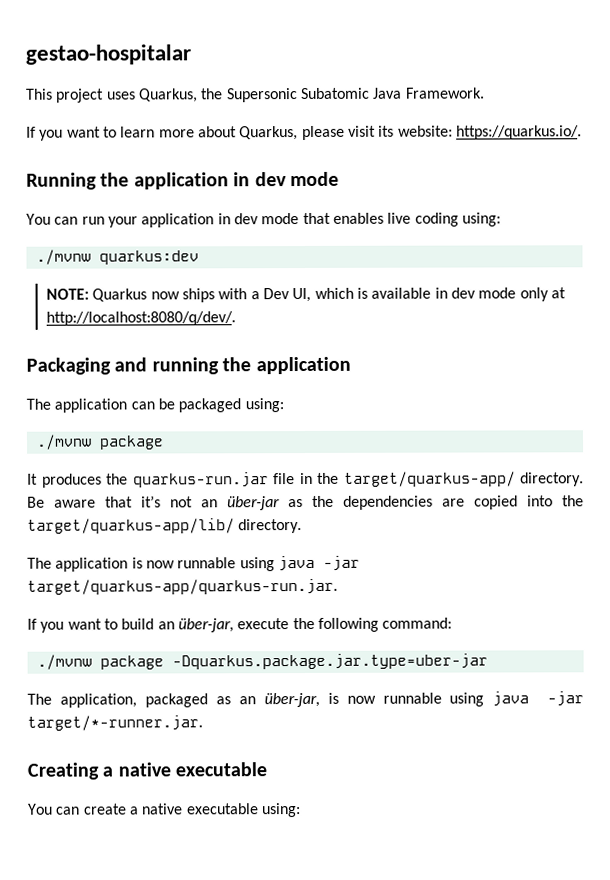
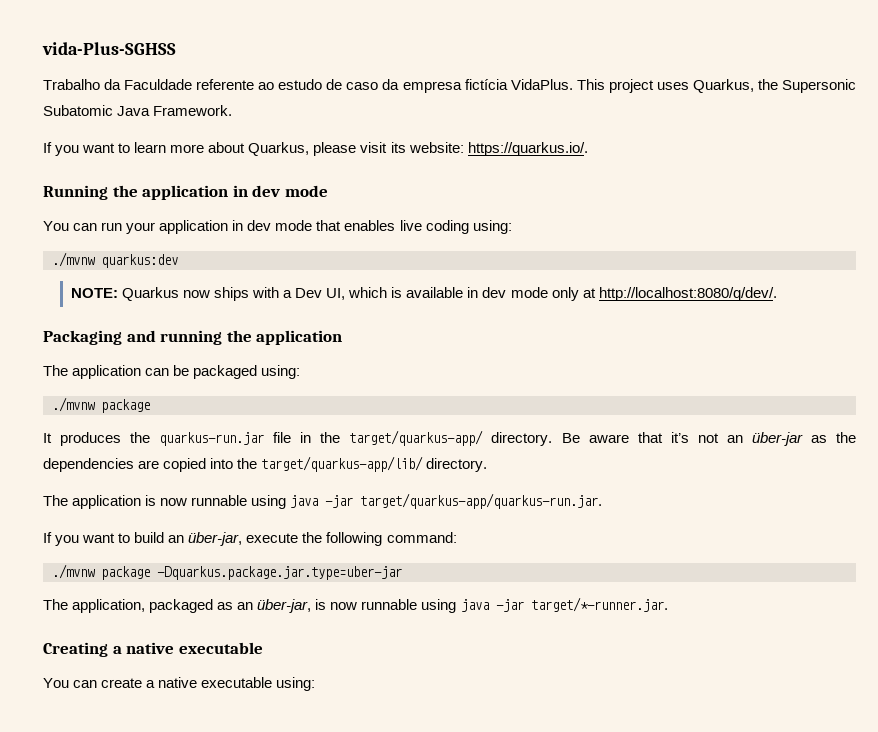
- gestao-hospitalar
- This project uses Quarkus, the Supersonic Subatomic Java Framework.
+ vida-Plus-SGHSS
+ Trabalho da Faculdade referente ao estudo de caso da empresa fictícia VidaPlus. This project uses Quarkus, the Supersonic Subatomic Java Framework.

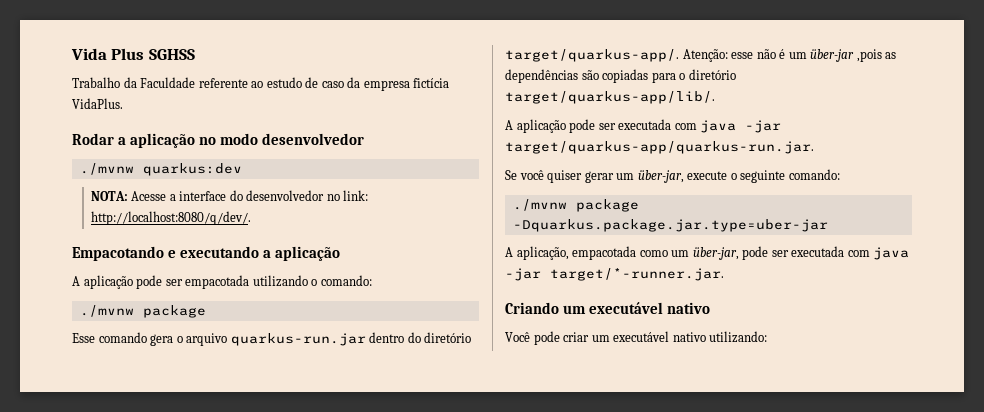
- vida-Plus-SGHSS
+ Vida Plus SGHSS
- Trabalho da Faculdade referente ao estudo de caso da empresa fictícia VidaPlus. This project uses Quarkus, the Supersonic Subatomic Java Framework.
- If you want to learn more about Quarkus, please visit its website: https://quarkus.io/.
- Running the application in dev mode
- You can run your application in dev mode that enables live coding using:
+ Trabalho da Faculdade referente ao estudo de caso da empresa fictícia VidaPlus.
+ Rodar a aplicação no modo desenvolvedor
  ./mvnw quarkus:dev
- NOTE: Quarkus now ships with a Dev UI, which is available in dev mode only at http://localhost:8080/q/dev/.
- Packaging and running the application
- The application can be packaged using:
+ NOTA: Acesse a interface do desenvolvedor no link: http://localhost:8080/q/dev/.
+ Empacotando e executando a aplicação
+ A aplicação pode ser empacotada utilizando o comando:
  ./mvnw package
- It produces the quarkus-run.jar file in the target/quarkus-app/ directory. Be aware that it’s not an über-jar as the dependencies are copied into the target/quarkus-app/lib/ directory.
- The application is now runnable using java -jar target/quarkus-app/quarkus-run.jar.
- If you want to build an über-jar, execute the following command:
+ Esse comando gera o arquivo quarkus-run.jar dentro do diretório target/quarkus-app/. Atenção: esse não é um über-jar ,pois as dependências são copiadas para o diretório target/quarkus-app/lib/.
+ A aplicação pode ser executada com java -jar target/quarkus-app/quarkus-run.jar.
+ Se você quiser gerar um über-jar, execute o seguinte comando:
  ./mvnw package -Dquarkus.package.jar.type=uber-jar
- The application, packaged as an über-jar, is now runnable using java -jar target/*-runner.jar.
- Creating a native executable
- You can create a native executable using:
+ A aplicação, empacotada como um über-jar, pode ser executada com java -jar target/*-runner.jar.
+ Criando um executável nativo
+ Você pode criar um executável nativo utilizando:

